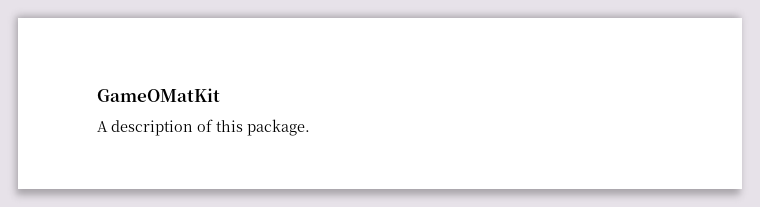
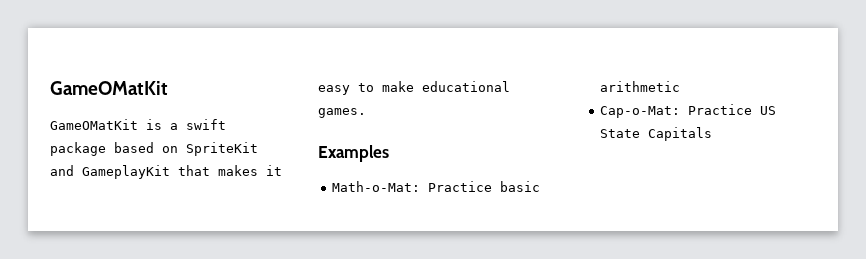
- A description of this package.
+ GameOMatKit is a swift package based on SpriteKit and GameplayKit that makes it easy to make educational games.
+ Examples
+ Math-o-Mat: Practice basic arithmetic
+ Cap-o-Mat: Practice US State Capitals

